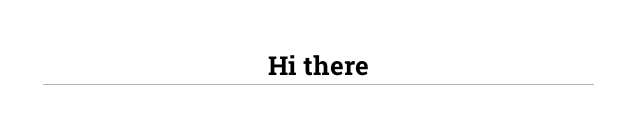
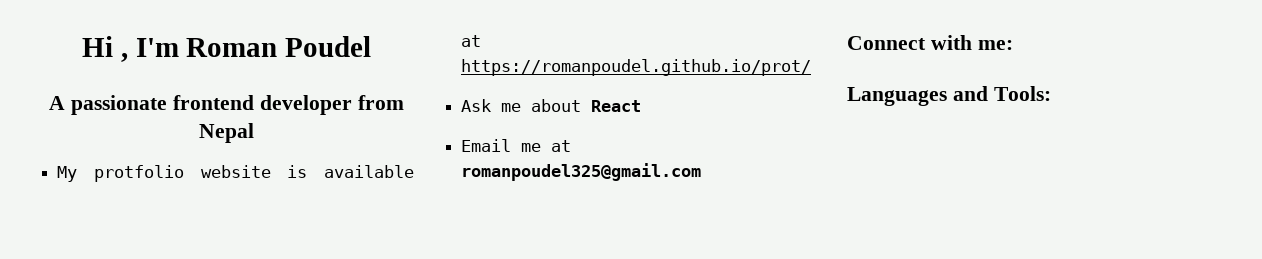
- Hi there
+ Hi , I'm Roman Poudel
+ A passionate frontend developer from Nepal
+ My protfolio website is available at https://romanpoudel.github.io/prot/
+ Ask me about React
+ Email me at romanpoudel325@gmail.com
+ Connect with me:
+ Languages and Tools:

